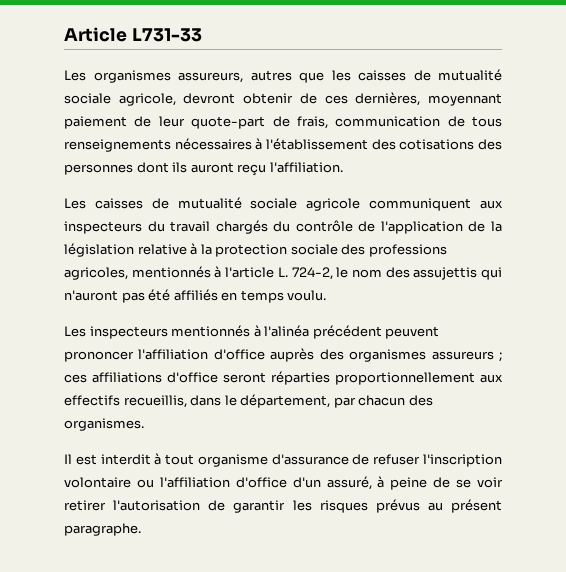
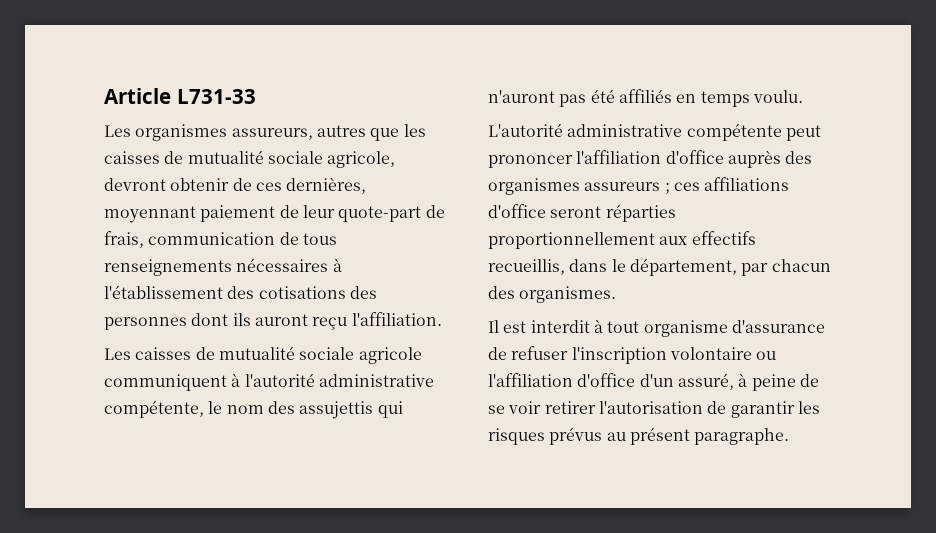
- Les caisses de mutualité sociale agricole communiquent aux inspecteurs du travail chargés du contrôle de l'application de la législation relative à la protection sociale des professions agricoles, mentionnés à l'article L. 724-2, le nom des assujettis qui n'auront pas été affiliés en temps voulu.
+ Les caisses de mutualité sociale agricole communiquent à l'autorité administrative compétente, le nom des assujettis qui n'auront pas été affiliés en temps voulu.
- Les inspecteurs mentionnés à l'alinéa précédent peuvent prononcer l'affiliation d'office auprès des organismes assureurs ; ces affiliations d'office seront réparties proportionnellement aux effectifs recueillis, dans le département, par chacun des organismes.
+ L'autorité administrative compétente peut prononcer l'affiliation d'office auprès des organismes assureurs ; ces affiliations d'office seront réparties proportionnellement aux effectifs recueillis, dans le département, par chacun des organismes.

